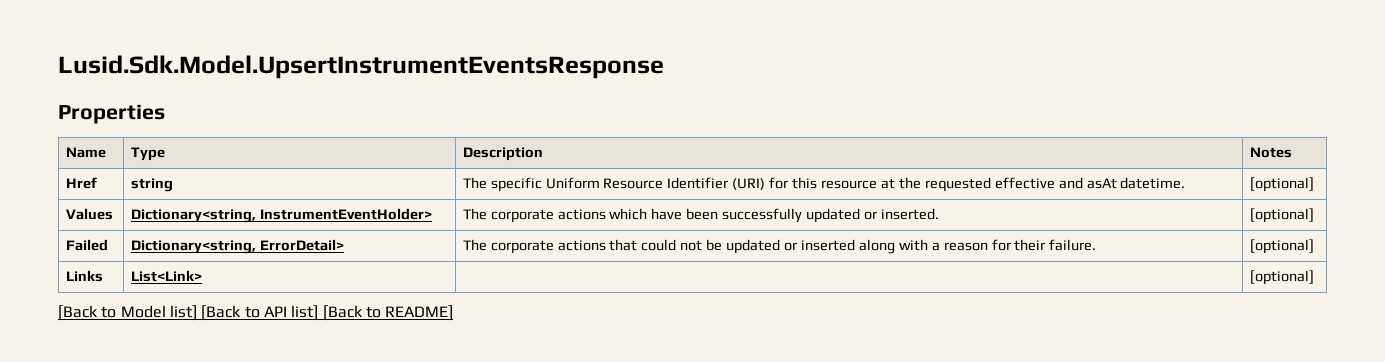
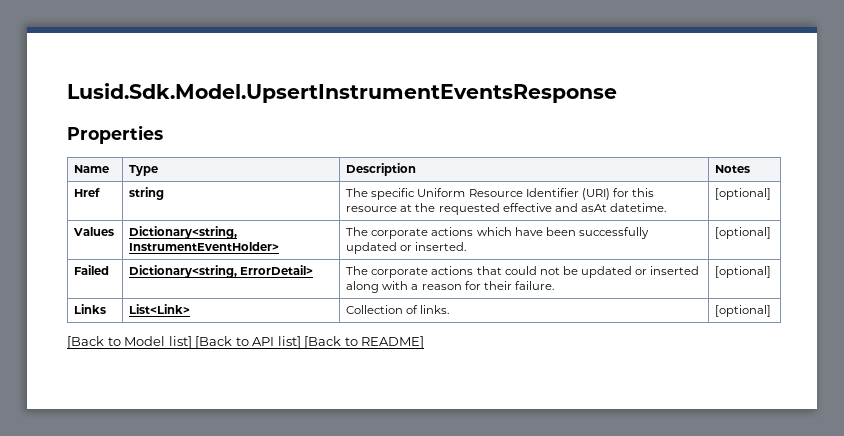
- Links | List<Link> | | [optional]
+ Links | List<Link> | Collection of links. | [optional]

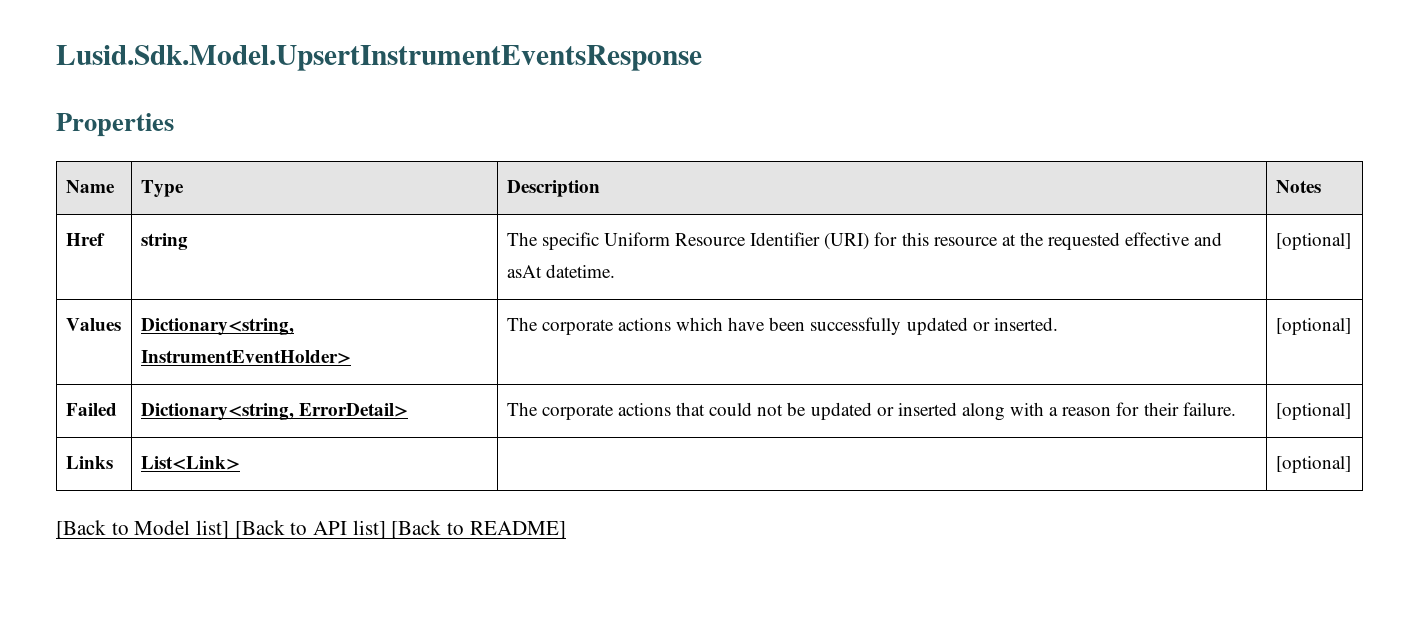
- Links | List<Link> | Collection of links. | [optional]
+ Links | List<Link> | | [optional]

